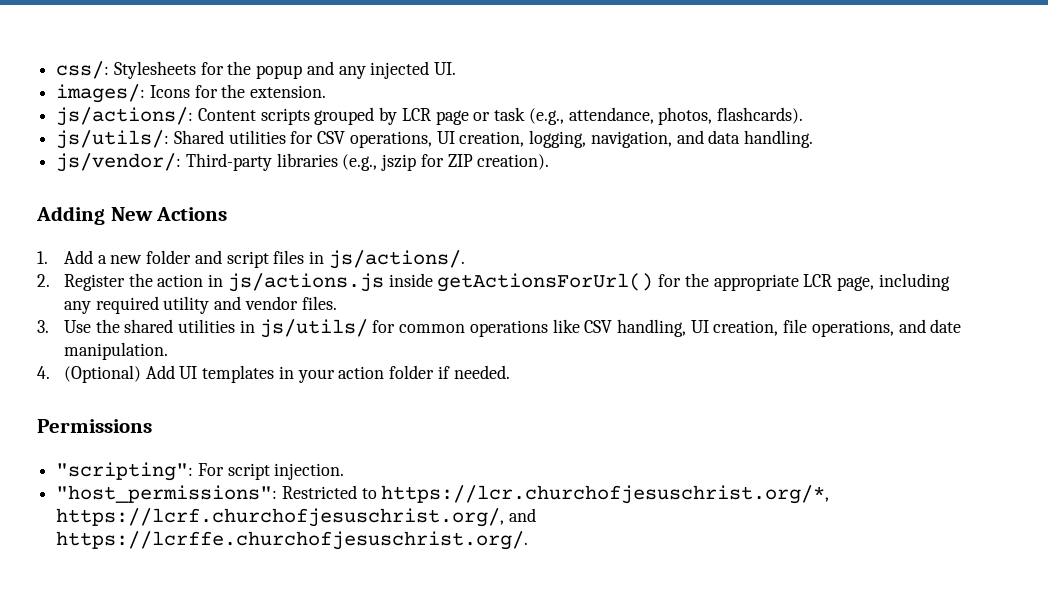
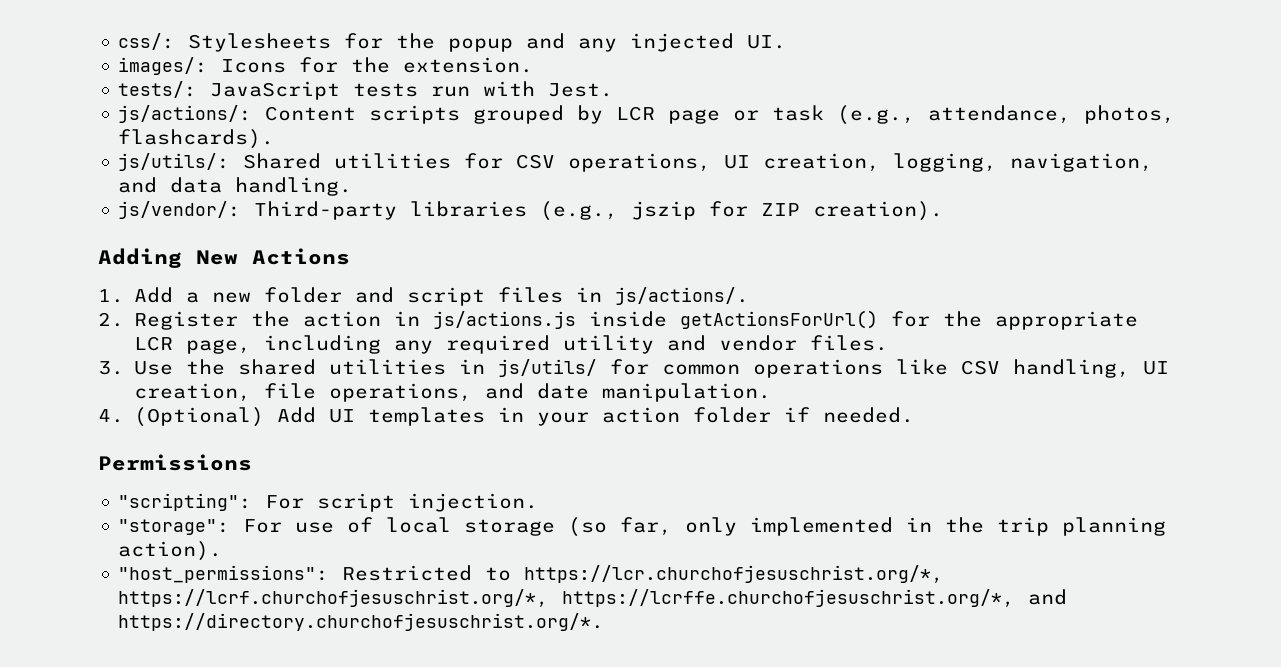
+ tests/: JavaScript tests run with Jest.
+ "storage": For use of local storage (so far, only implemented in the trip planning action).
- "host_permissions": Restricted to https://lcr.churchofjesuschrist.org/*, https://lcrf.churchofjesuschrist.org/, and https://lcrffe.churchofjesuschrist.org/.
+ "host_permissions": Restricted to https://lcr.churchofjesuschrist.org/*, https://lcrf.churchofjesuschrist.org/*, https://lcrffe.churchofjesuschrist.org/*, and https://directory.churchofjesuschrist.org/*.

